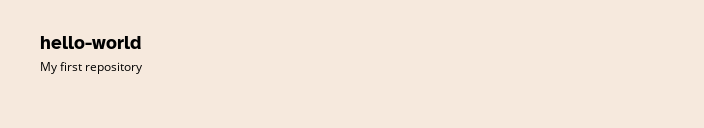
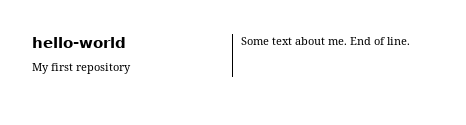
+ Some text about me. End of line.

